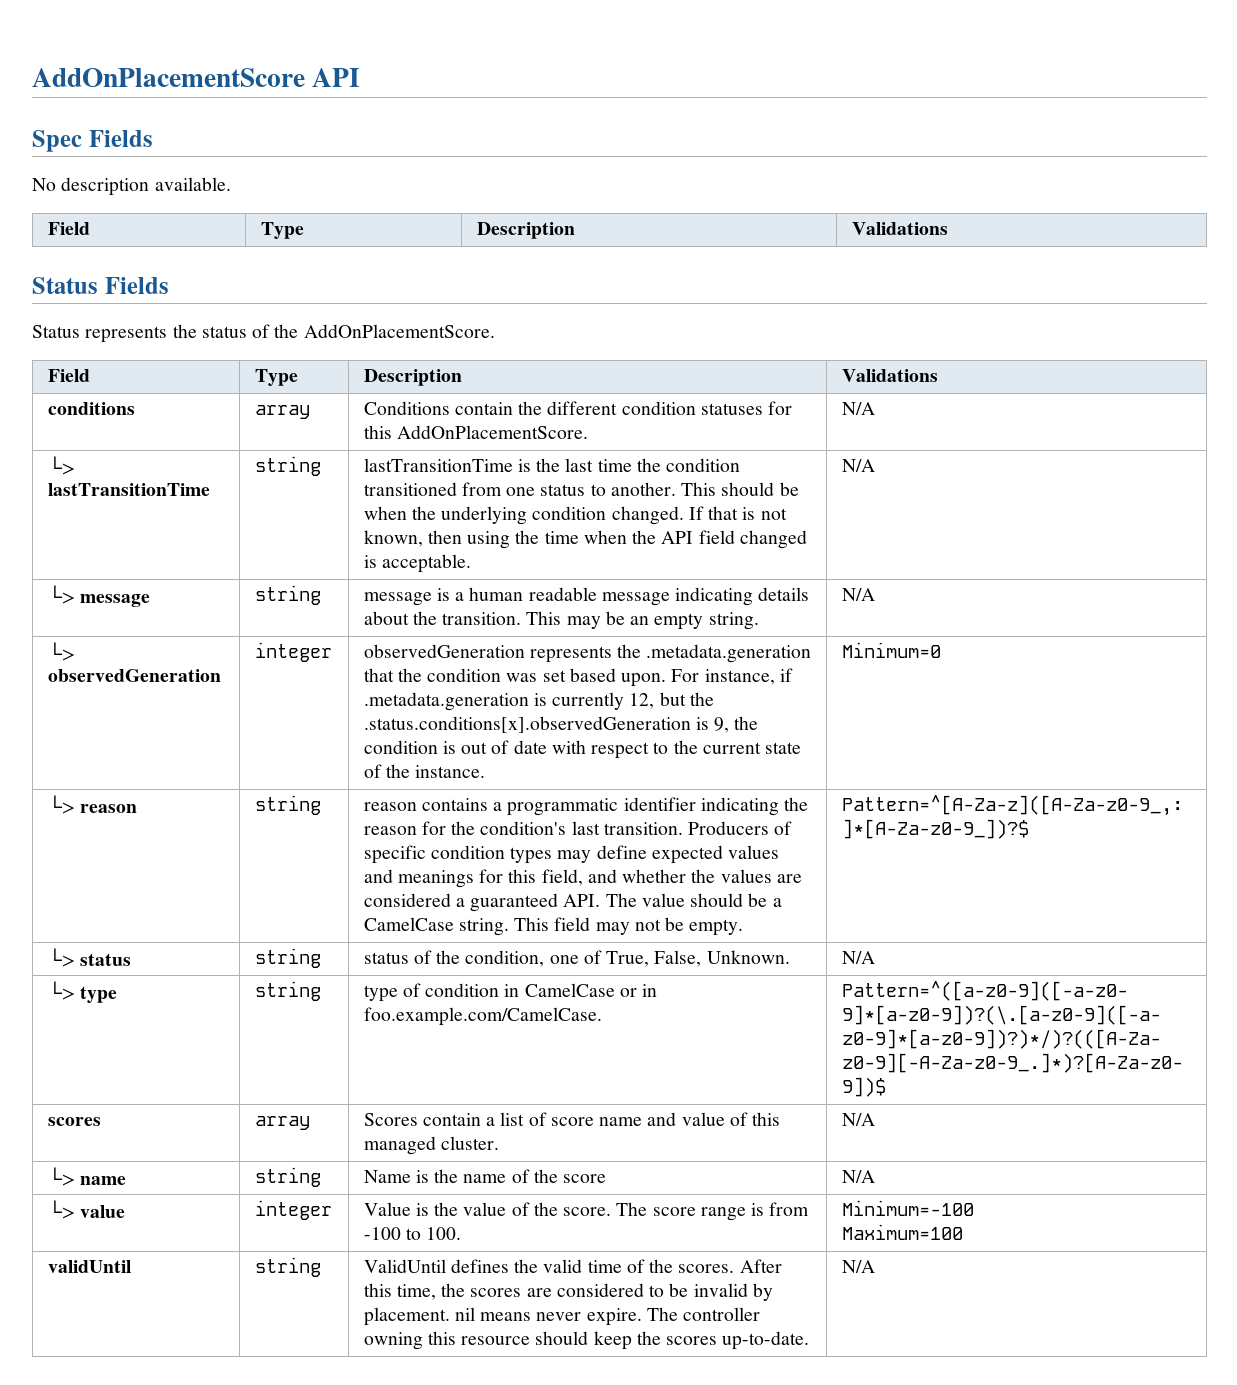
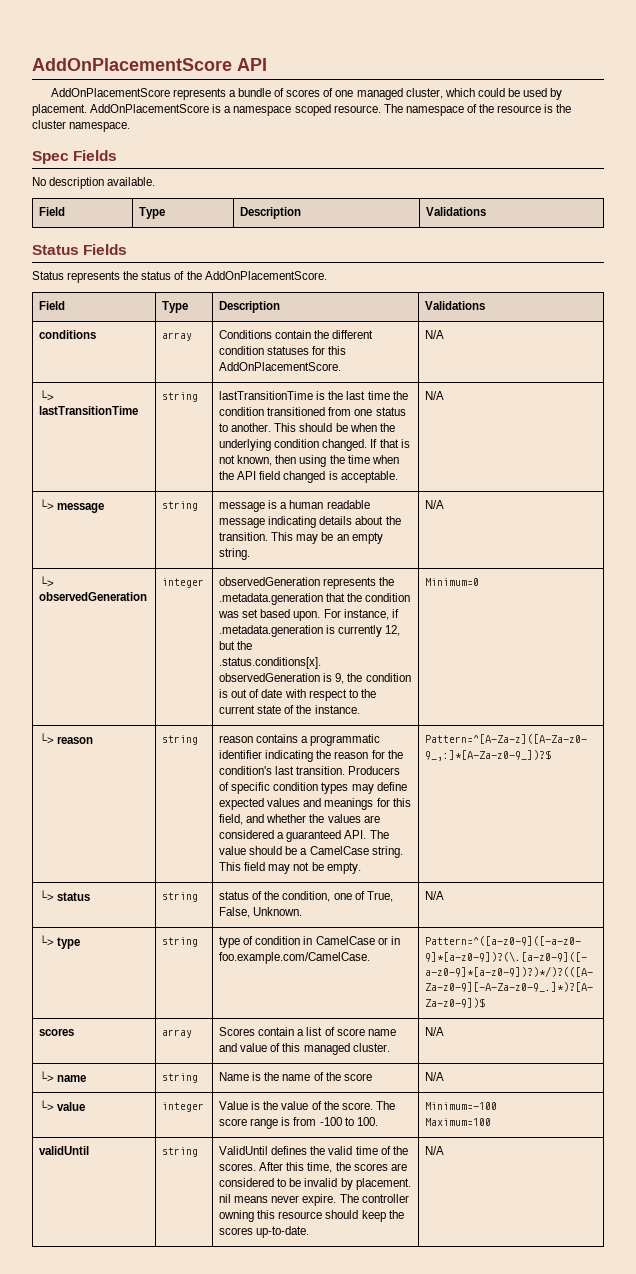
+ AddOnPlacementScore represents a bundle of scores of one managed cluster, which could be used by placement. AddOnPlacementScore is a namespace scoped resource. The namespace of the resource is the cluster namespace.

